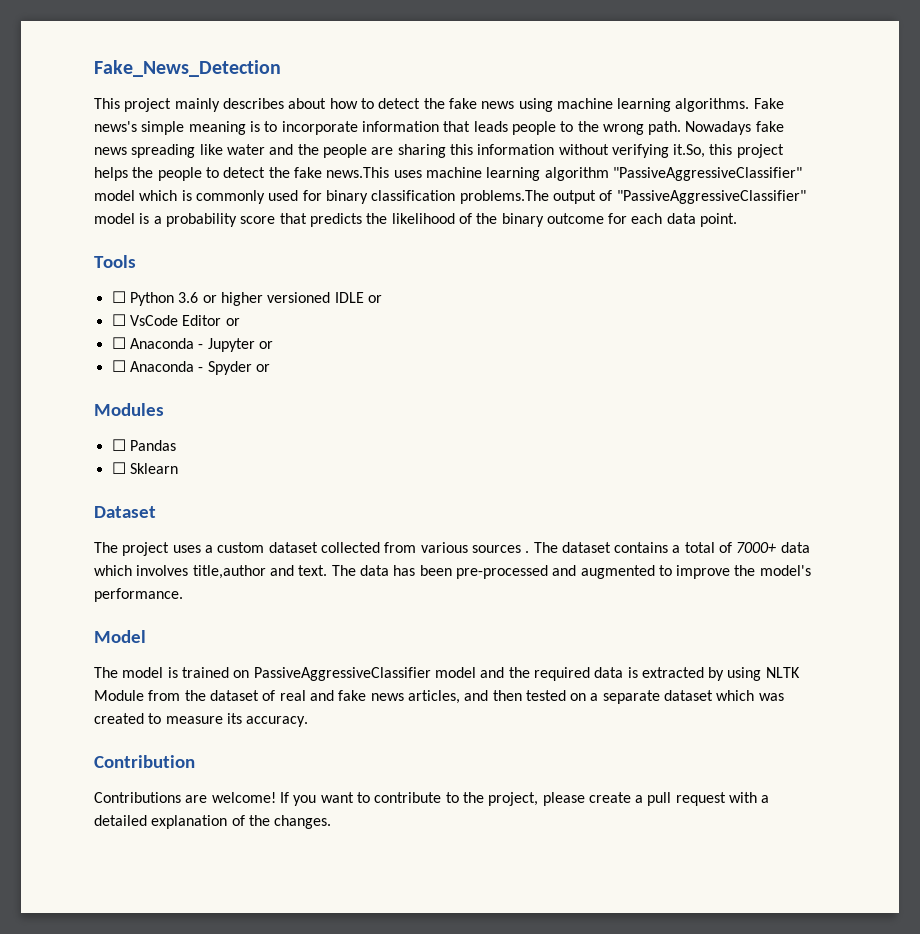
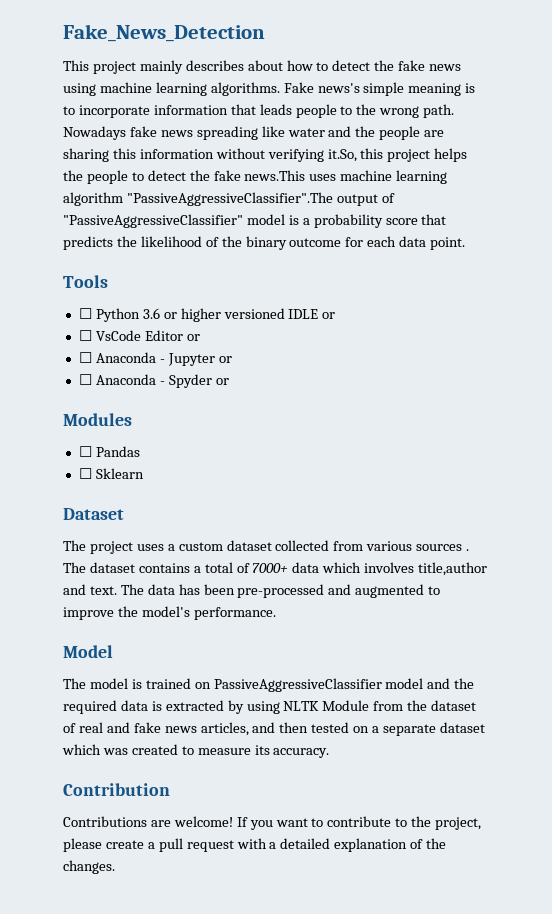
- Nowadays fake news spreading like water and the people are sharing this information without verifying it.So, this project helps the people to detect the fake news.This uses machine learning algorithm "PassiveAggressiveClassifier" model which is commonly used for binary classification problems.The output of "PassiveAggressiveClassifier" model is a probability score that predicts the likelihood of the binary outcome for each data point.
+ Nowadays fake news spreading like water and the people are sharing this information without verifying it.So, this project helps the people to detect the fake news.This uses machine learning algorithm "PassiveAggressiveClassifier".The output of "PassiveAggressiveClassifier" model is a probability score that predicts the likelihood of the binary outcome for each data point.

